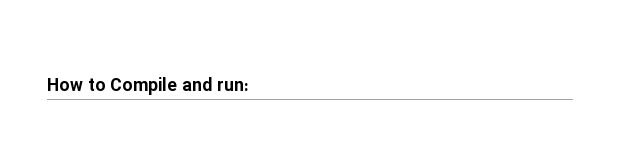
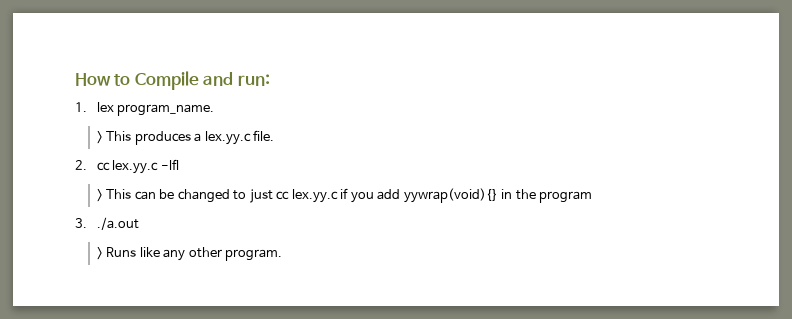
+ 1. lex program_name.
+ > This produces a lex.yy.c file.
+ 2. cc lex.yy.c -lfl
+ > This can be changed to just cc lex.yy.c if you add yywrap(void){} in the program
+ 3. ./a.out
+ > Runs like any other program.

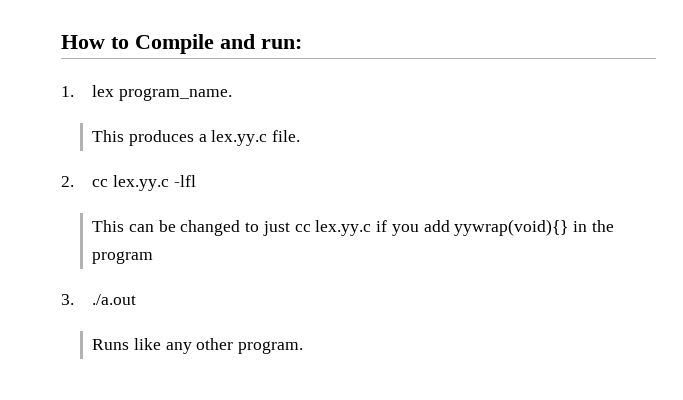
- > This produces a lex.yy.c file.
+ This produces a lex.yy.c file.
- > This can be changed to just cc lex.yy.c if you add yywrap(void){} in the program
+ This can be changed to just cc lex.yy.c if you add yywrap(void){} in the program
- > Runs like any other program.
+ Runs like any other program.

